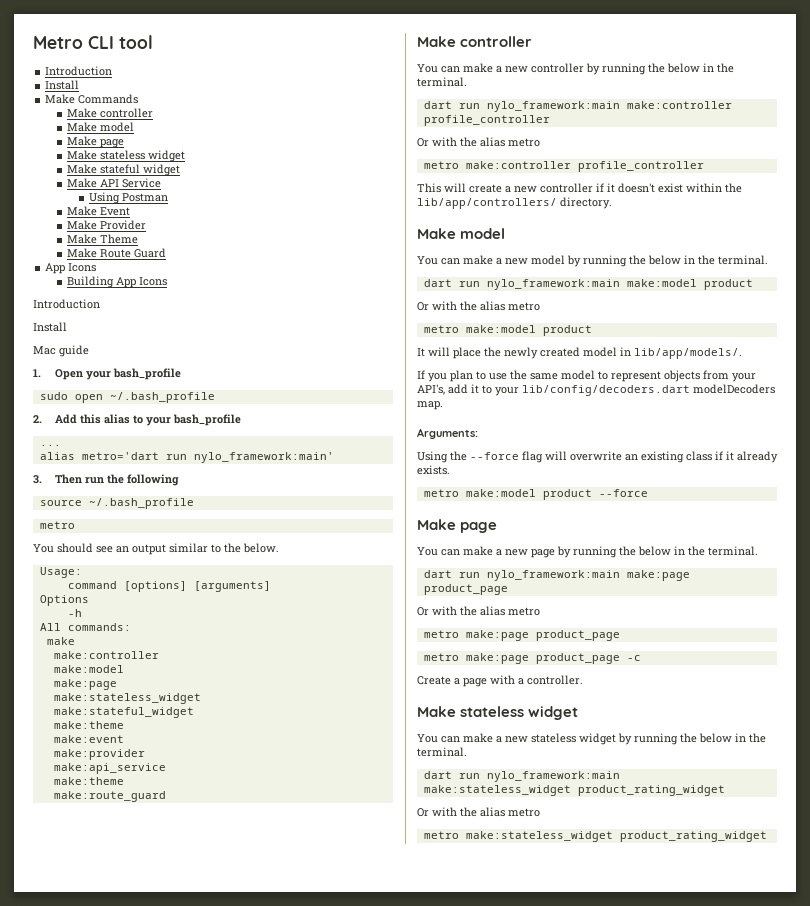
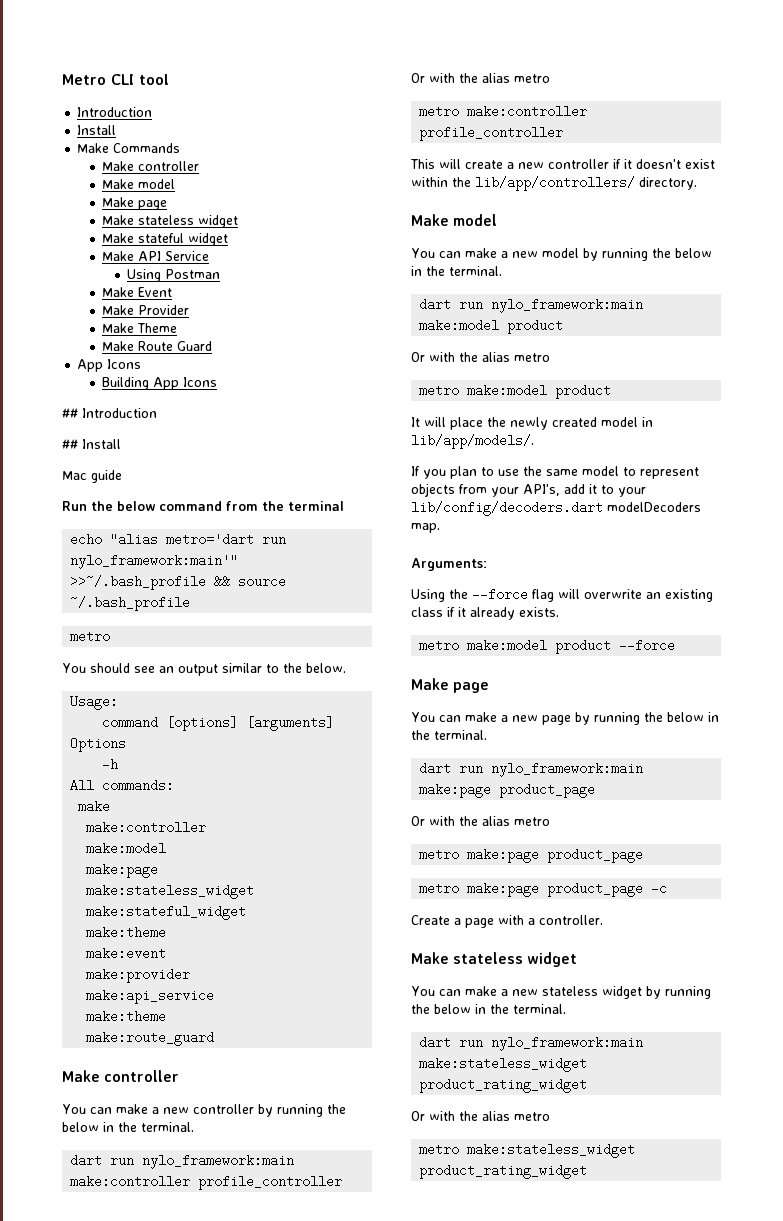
  Building App Icons
- Introduction
- Install
+ ## Introduction
+ ## Install
- 1. Open your bash_profile
- sudo open ~/.bash_profile
- 2. Add this alias to your bash_profile
- ...
- alias metro='dart run nylo_framework:main'
- 3. Then run the following
- source ~/.bash_profile
+ Run the below command from the terminal
+ echo "alias metro='dart run nylo_framework:main'" >>~/.bash_profile && source ~/.bash_profile

